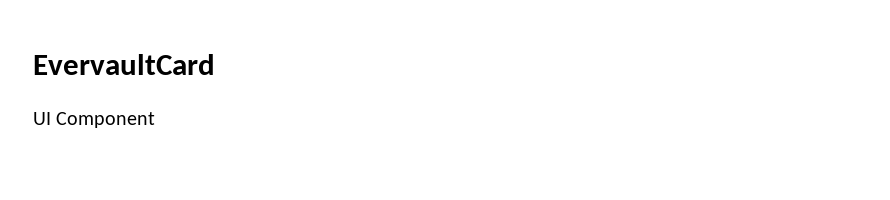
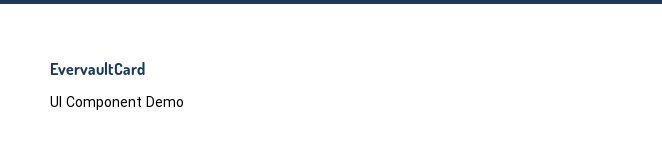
- UI Component
+ UI Component Demo

